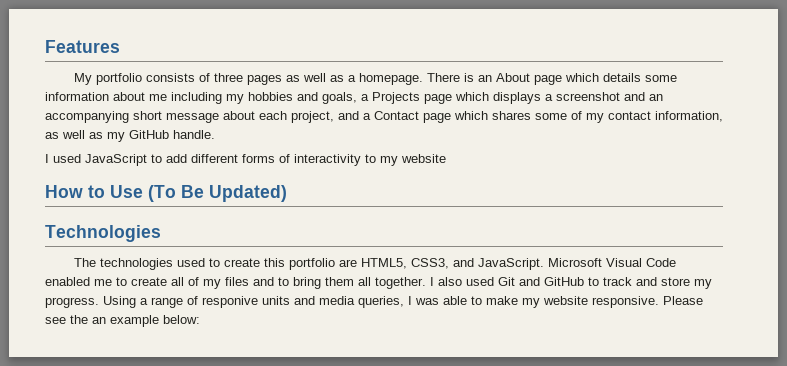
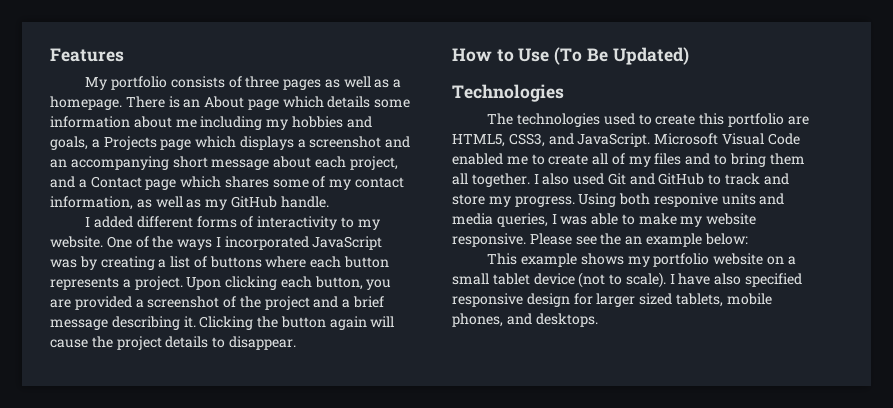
- I used JavaScript to add different forms of interactivity to my website
+ I added different forms of interactivity to my website. One of the ways I incorporated JavaScript was by creating a list of buttons where each button represents a project. Upon clicking each button, you are provided a screenshot of the project and a brief message describing it. Clicking the button again will cause the project details to disappear.
- Using a range of responive units and media queries, I was able to make my website responsive.
+ Using both responive units and media queries, I was able to make my website responsive.
+ This example shows my portfolio website on a small tablet device (not to scale). I have also specified responsive design for larger sized tablets, mobile phones, and desktops.

